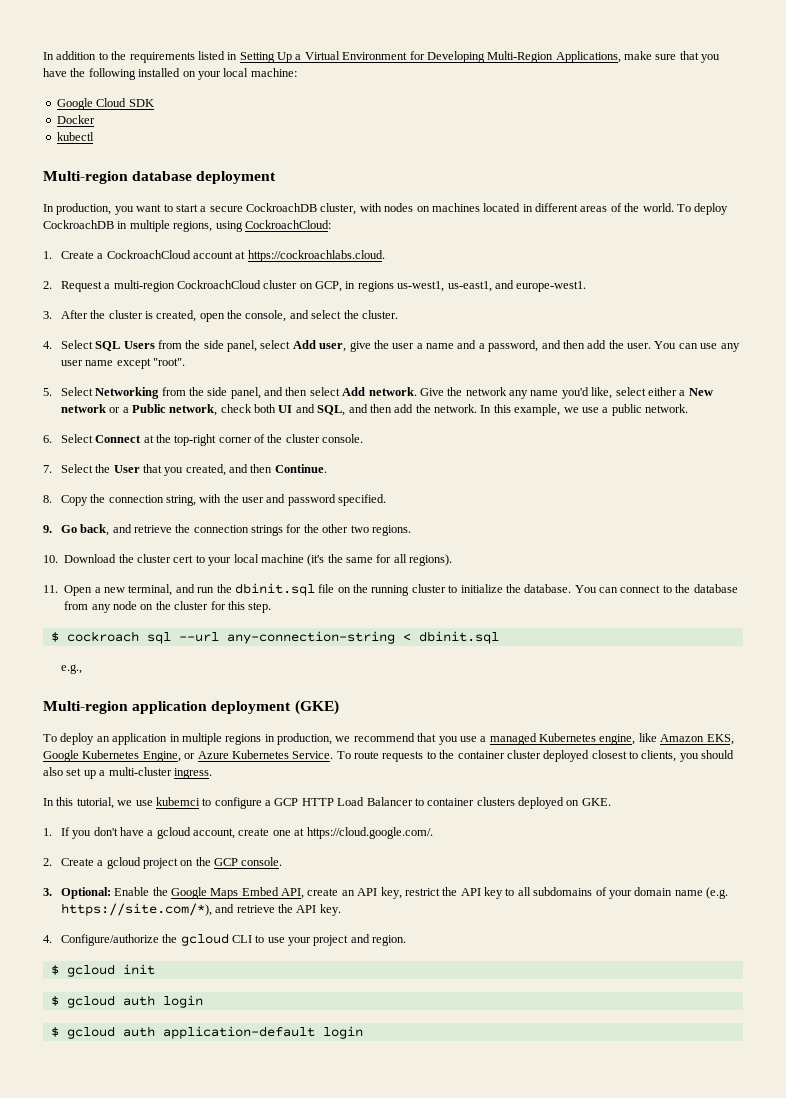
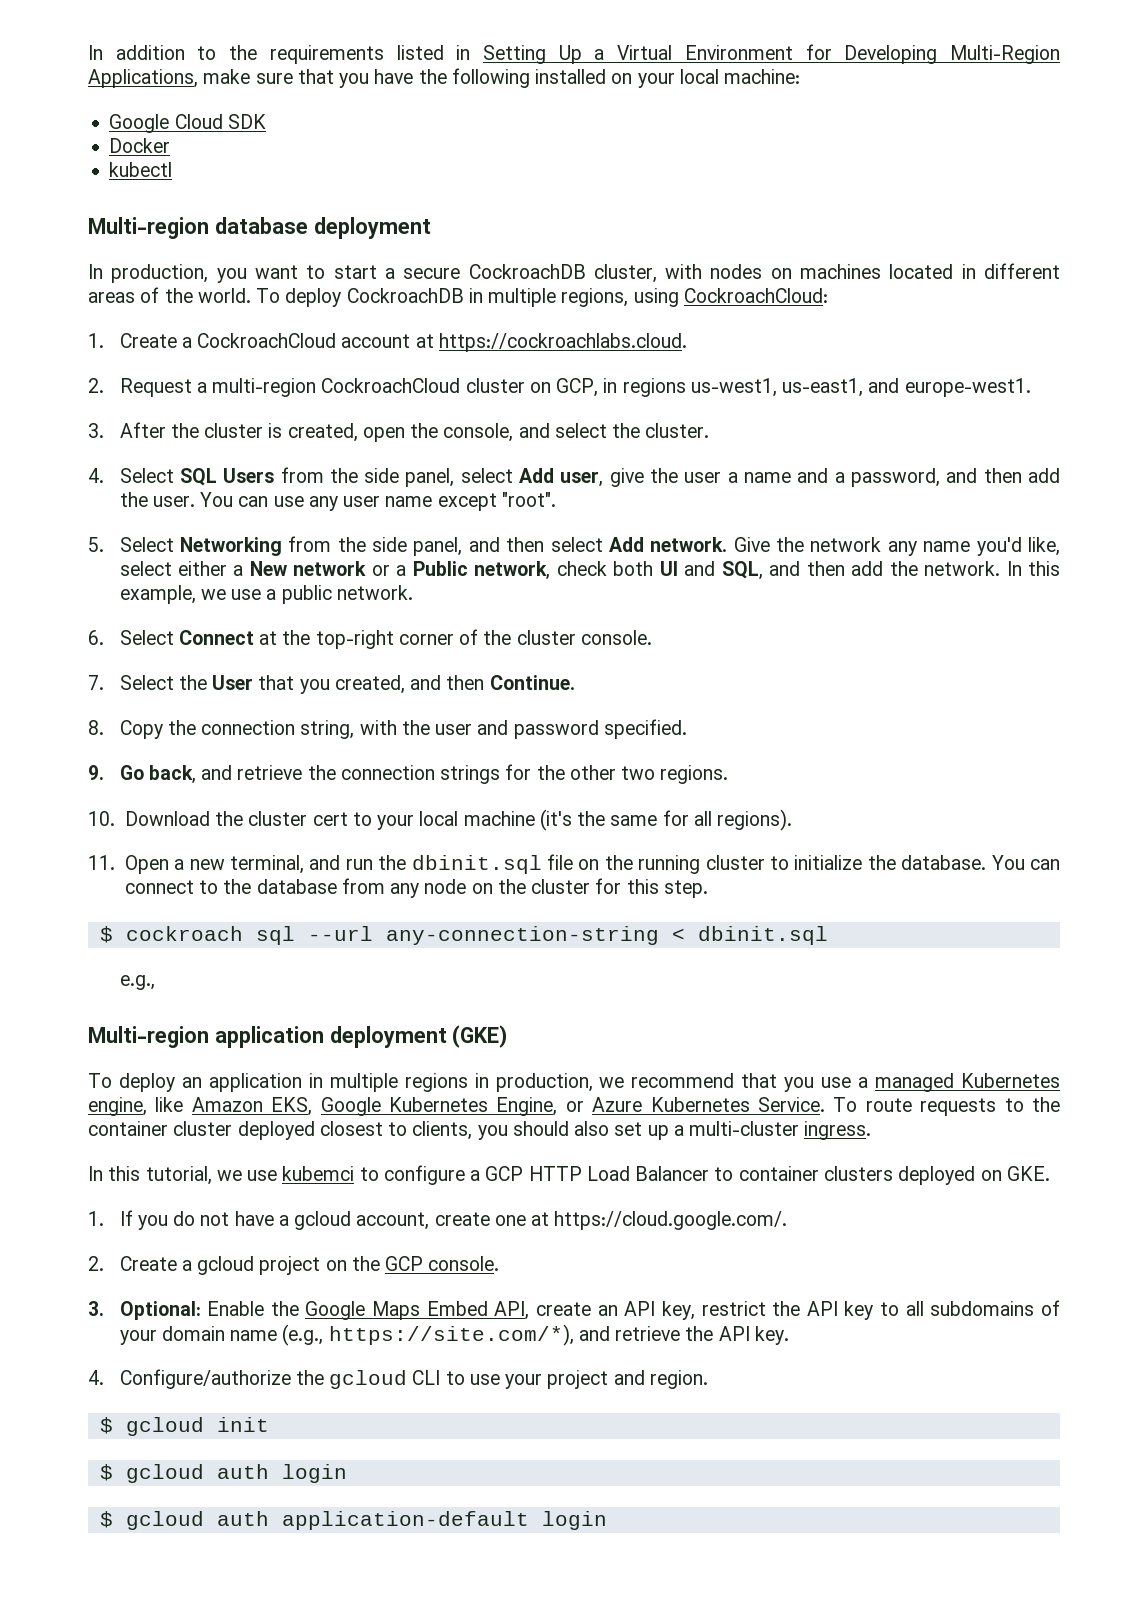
- 1. If you don't have a gcloud account, create one at https://cloud.google.com/.
+ 1. If you do not have a gcloud account, create one at https://cloud.google.com/.
- 3. Optional: Enable the Google Maps Embed API, create an API key, restrict the API key to all subdomains of your domain name (e.g. https://site.com/*), and retrieve the API key.
+ 3. Optional: Enable the Google Maps Embed API, create an API key, restrict the API key to all subdomains of your domain name (e.g., https://site.com/*), and retrieve the API key.

